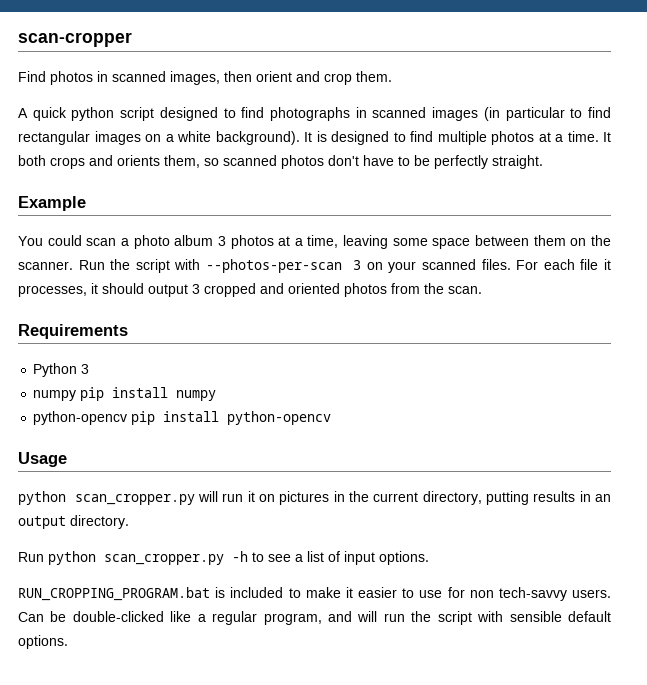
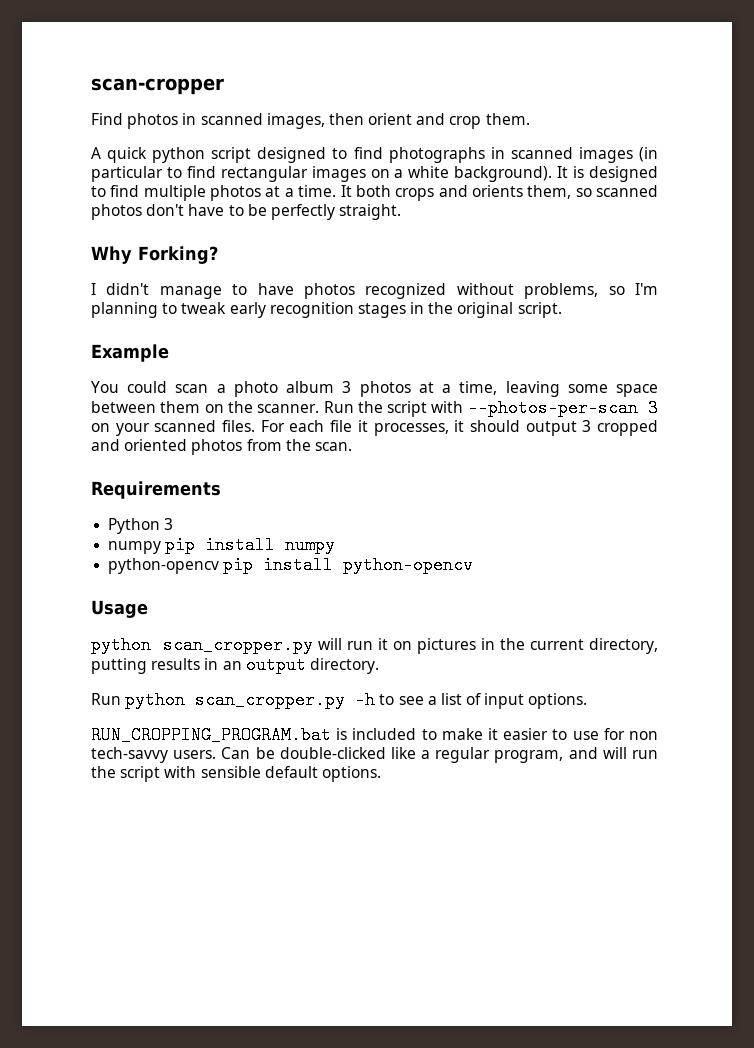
+ Why Forking?
+ I didn't manage to have photos recognized without problems, so I'm planning to tweak early recognition stages in the original script.

